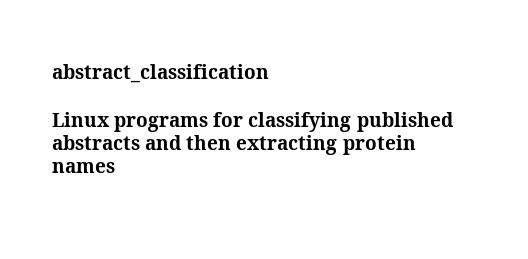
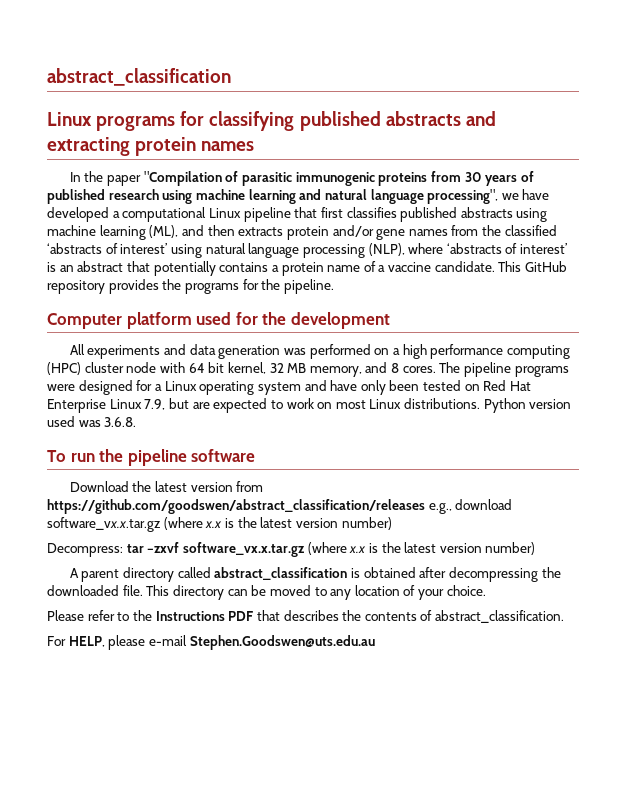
- Linux programs for classifying published abstracts and then extracting protein names
+ Linux programs for classifying published abstracts and extracting protein names
+ In the paper "Compilation of parasitic immunogenic proteins from 30 years of published research using machine learning and natural language processing", we have developed a computational Linux pipeline that first classifies published abstracts using machine learning (ML), and then extracts protein and/or gene names from the classified ‘abstracts of interest’ using natural language processing (NLP), where ‘abstracts of interest’ is an abstract that potentially contains a protein name of a vaccine candidate. This GitHub repository provides the programs for the pipeline.
+ Computer platform used for the development
+ All experiments and data generation was performed on a high performance computing (HPC) cluster node with 64 bit kernel, 32 MB memory, and 8 cores. The pipeline programs were designed for a Linux operating system and have only been tested on Red Hat Enterprise Linux 7.9, but are expected to work on most Linux distributions. Python version used was 3.6.8.
+ To run the pipeline software
+ Download the latest version from https://github.com/goodswen/abstract_classification/releases e.g., download software_vx.x.tar.gz (where x.x is the latest version number)
+ Decompress: tar –zxvf software_vx.x.tar.gz (where x.x is the latest version number)
+ A parent directory called abstract_classification is obtained after decompressing the downloaded file. This directory can be moved to any location of your choice.
+ Please refer to the Instructions PDF that describes the contents of abstract_classification.
+ For HELP, please e-mail Stephen.Goodswen@uts.edu.au

